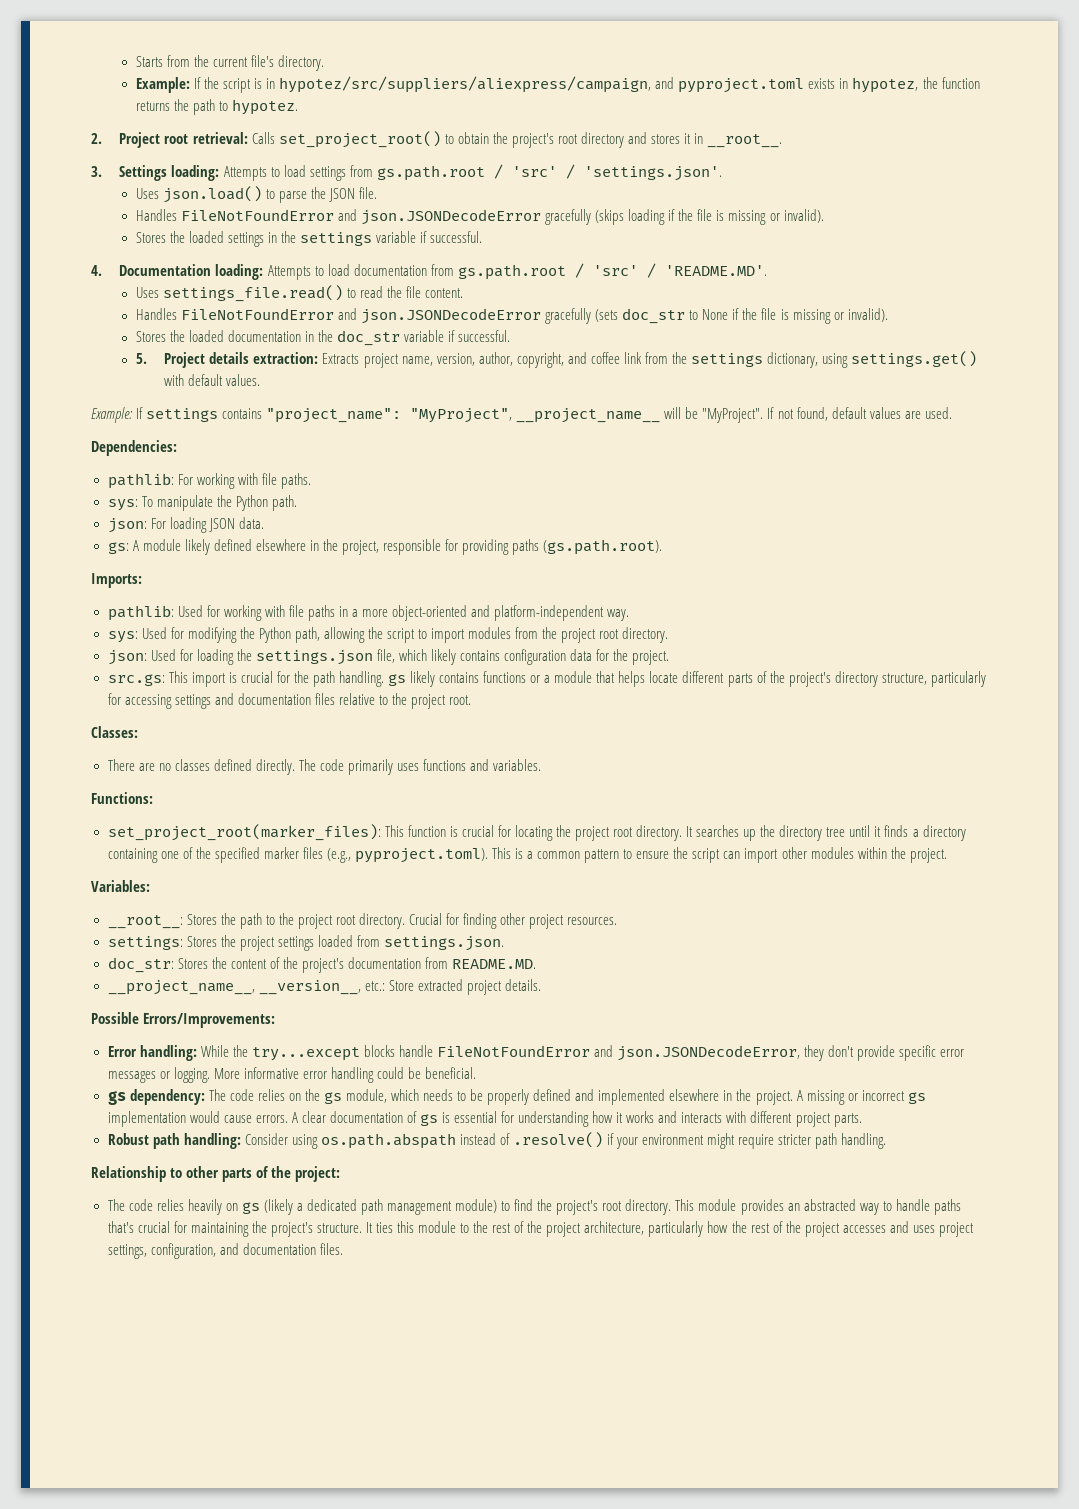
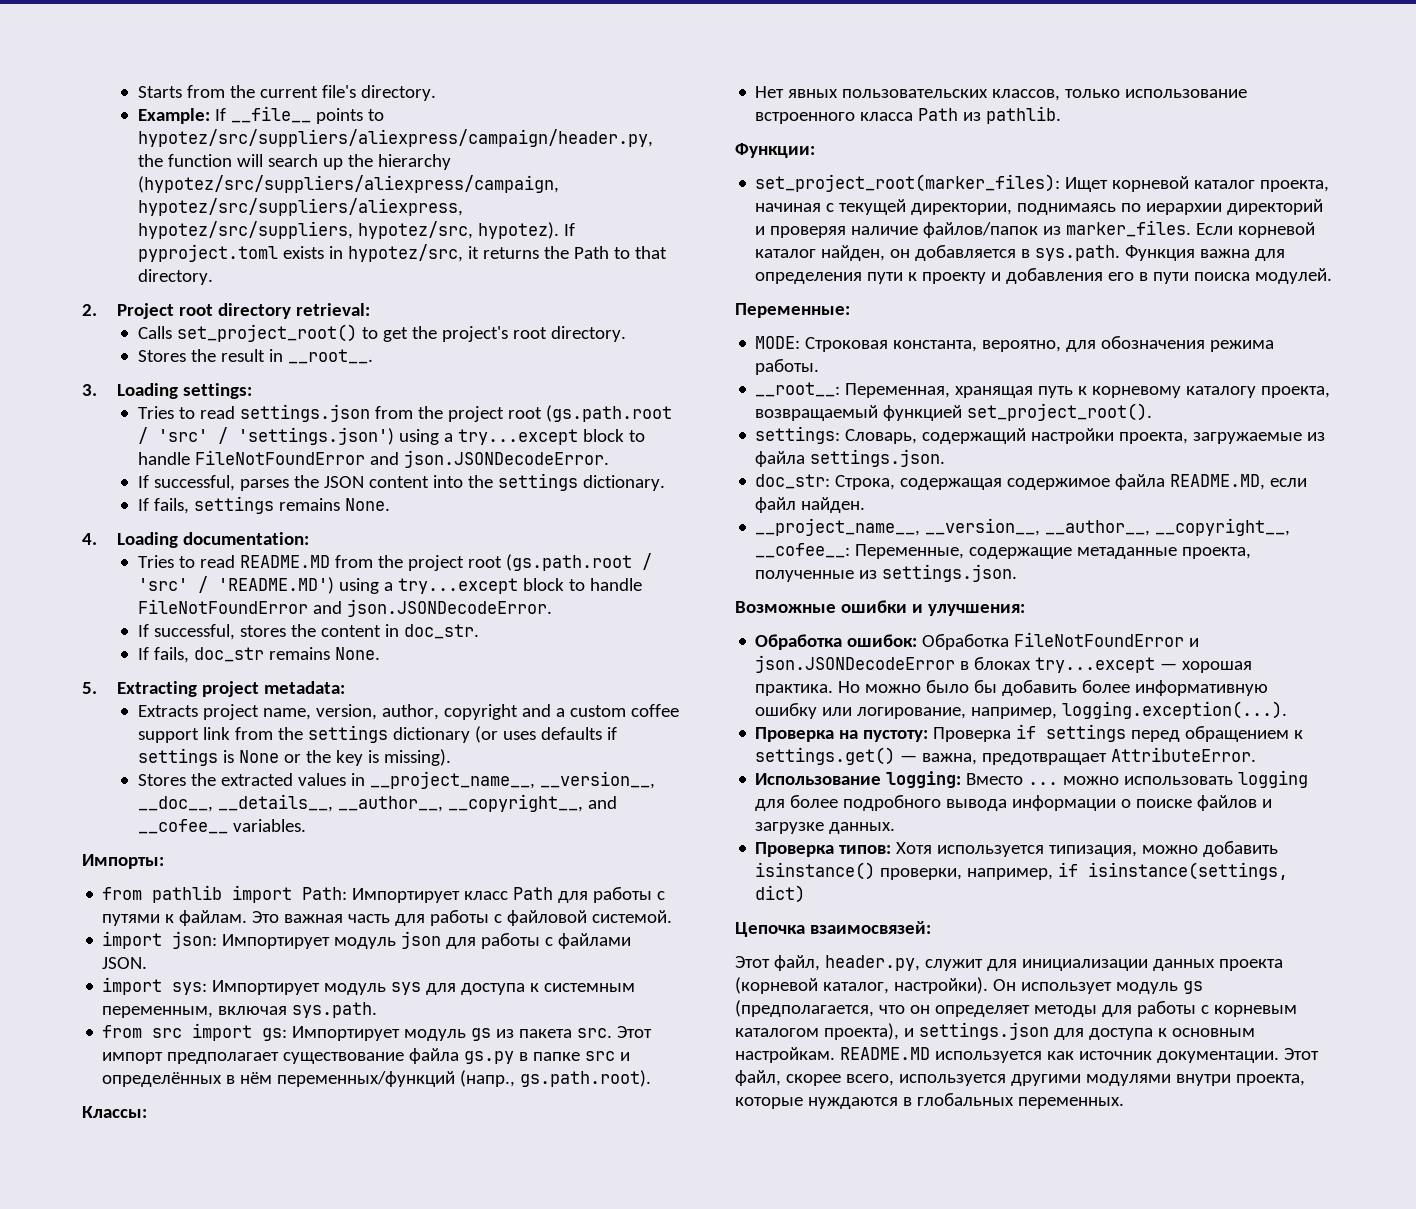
- Example: If the script is in hypotez/src/suppliers/aliexpress/campaign, and pyproject.toml exists in hypotez, the function returns the path to hypotez.
+ Example: If __file__ points to hypotez/src/suppliers/aliexpress/campaign/header.py, the function will search up the hierarchy (hypotez/src/suppliers/aliexpress/campaign, hypotez/src/suppliers/aliexpress, hypotez/src/suppliers, hypotez/src, hypotez). If pyproject.toml exists in hypotez/src, it returns the Path to that directory.
- 2. Project root retrieval: Calls set_project_root() to obtain the project's root directory and stores it in __root__.
+ 2. Project root directory retrieval:
+ Calls set_project_root() to get the project's root directory.
+ Stores the result in __root__.
- 3. Settings loading: Attempts to load settings from gs.path.root / 'src' / 'settings.json'.
- Uses json.load() to parse the JSON file.
- Handles FileNotFoundError and json.JSONDecodeError gracefully (skips loading if the file is missing or invalid).
- Stores the loaded settings in the settings variable if successful.
- 4. Documentation loading: Attempts to load documentation from gs.path.root / 'src' / 'README.MD'.
- Uses settings_file.read() to read the file content.
- Handles FileNotFoundError and json.JSONDecodeError gracefully (sets doc_str to None if the file is missing or invalid).
- Stores the loaded documentation in the doc_str variable if successful.
- 5. Project details extraction: Extracts project name, version, author, copyright, and coffee link from the settings dictionary, using settings.get() with default values.
- Example: If settings contains "project_name": "MyProject", __project_name__ will be "MyProject". If not found, default values are used.
- Dependencies:
- pathlib: For working with file paths.
- sys: To manipulate the Python path.
- json: For loading JSON data.
- gs: A module likely defined elsewhere in the project, responsible for providing paths (gs.path.root).
- Imports:
- pathlib: Used for working with file paths in a more object-oriented and platform-independent way.
- sys: Used for modifying the Python path, allowing the script to import modules from the project root directory.
- json: Used for loading the settings.json file, which likely contains configuration data for the project.
- src.gs: This import is crucial for the path handling. gs likely contains functions or a module that helps locate different parts of the project's directory structure, particularly for accessing settings and documentation files relative to the project root.
- Classes:
- There are no classes defined directly. The code primarily uses functions and variables.
- Functions:
- set_project_root(marker_files): This function is crucial for locating the project root directory. It searches up the directory tree until it finds a directory containing one of the specified marker files (e.g., pyproject.toml). This is a common pattern to ensure the script can import other modules within the project.
- Variables:
- __root__: Stores the path to the project root directory. Crucial for finding other project resources.
- settings: Stores the project settings loaded from settings.json.
- doc_str: Stores the content of the project's documentation from README.MD.
- __project_name__, __version__, etc.: Store extracted project details.
- Possible Errors/Improvements:
- Error handling: While the try...except blocks handle FileNotFoundError and json.JSONDecodeError, they don't provide specific error messages or logging. More informative error handling could be beneficial.
- gs dependency: The code relies on the gs module, which needs to be properly defined and implemented elsewhere in the project. A missing or incorrect gs implementation would cause errors. A clear documentation of gs is essential for understanding how it works and interacts with different project parts.
- Robust path handling: Consider using os.path.abspath instead of .resolve() if your environment might require stricter path handling.
- Relationship to other parts of the project:
- The code relies heavily on gs (likely a dedicated path management module) to find the project's root directory. This module provides an abstracted way to handle paths that's crucial for maintaining the project's structure. It ties this module to the rest of the project architecture, particularly how the rest of the project accesses and uses project settings, configuration, and documentation files.
+ 3. Loading settings:
+ Tries to read settings.json from the project root (gs.path.root / 'src' / 'settings.json') using a try...except block to handle FileNotFoundError and json.JSONDecodeError.
+ If successful, parses the JSON content into the settings dictionary.
+ If fails, settings remains None.
+ 4. Loading documentation:
+ Tries to read README.MD from the project root (gs.path.root / 'src' / 'README.MD') using a try...except block to handle FileNotFoundError and json.JSONDecodeError.
+ If successful, stores the content in doc_str.
+ If fails, doc_str remains None.
+ 5. Extracting project metadata:
+ Extracts project name, version, author, copyright and a custom coffee support link from the settings dictionary (or uses defaults if settings is None or the key is missing).
+ Stores the extracted values in __project_name__, __version__, __doc__, __details__, __author__, __copyright__, and __cofee__ variables.
+ Импорты:
+ from pathlib import Path: Импортирует класс Path для работы с путями к файлам. Это важная часть для работы с файловой системой.
+ import json: Импортирует модуль json для работы с файлами JSON.
+ import sys: Импортирует модуль sys для доступа к системным переменным, включая sys.path.
+ from src import gs: Импортирует модуль gs из пакета src. Этот импорт предполагает существование файла gs.py в папке src и определённых в нём переменных/функций (напр., gs.path.root).
+ Классы:
+ Нет явных пользовательских классов, только использование встроенного класса Path из pathlib.
+ Функции:
+ set_project_root(marker_files): Ищет корневой каталог проекта, начиная с текущей директории, поднимаясь по иерархии директорий и проверяя наличие файлов/папок из marker_files. Если корневой каталог найден, он добавляется в sys.path. Функция важна для определения пути к проекту и добавления его в пути поиска модулей.
+ Переменные:
+ MODE: Строковая константа, вероятно, для обозначения режима работы.
+ __root__: Переменная, хранящая путь к корневому каталогу проекта, возвращаемый функцией set_project_root().
+ settings: Словарь, содержащий настройки проекта, загружаемые из файла settings.json.
+ doc_str: Строка, содержащая содержимое файла README.MD, если файл найден.
+ __project_name__, __version__, __author__, __copyright__, __cofee__: Переменные, содержащие метаданные проекта, полученные из settings.json.
+ Возможные ошибки и улучшения:
+ Обработка ошибок: Обработка FileNotFoundError и json.JSONDecodeError в блоках try...except — хорошая практика. Но можно было бы добавить более информативную ошибку или логирование, например, logging.exception(...).
+ Проверка на пустоту: Проверка if settings перед обращением к settings.get() — важна, предотвращает AttributeError.
+ Использование logging: Вместо ... можно использовать logging для более подробного вывода информации о поиске файлов и загрузке данных.
+ Проверка типов: Хотя используется типизация, можно добавить isinstance() проверки, например, if isinstance(settings, dict)
+ Цепочка взаимосвязей:
+ Этот файл, header.py, служит для инициализации данных проекта (корневой каталог, настройки). Он использует модуль gs (предполагается, что он определяет методы для работы с корневым каталогом проекта), и settings.json для доступа к основным настройкам. README.MD используется как источник документации. Этот файл, скорее всего, используется другими модулями внутри проекта, которые нуждаются в глобальных переменных.

